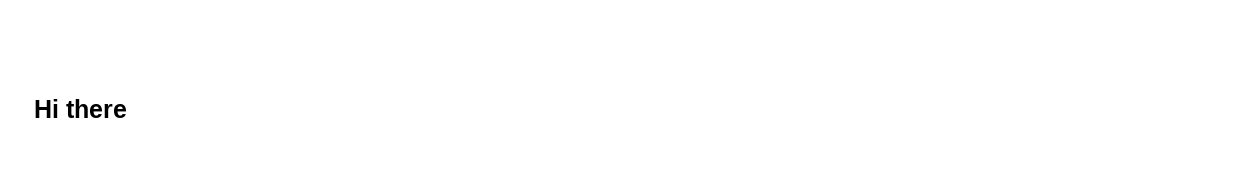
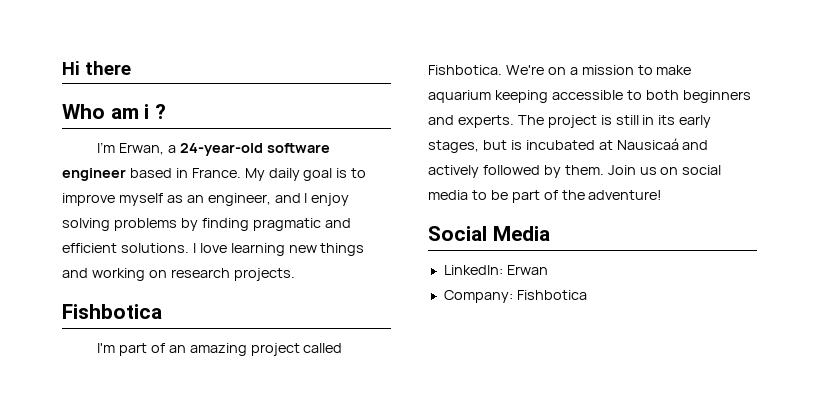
+ Who am i ?
+ I’m Erwan, a 24-year-old software engineer based in France. My daily goal is to improve myself as an engineer, and I enjoy solving problems by finding pragmatic and efficient solutions. I love learning new things and working on research projects.
+ Fishbotica
+ I'm part of an amazing project called Fishbotica. We're on a mission to make aquarium keeping accessible to both beginners and experts. The project is still in its early stages, but is incubated at Nausicaá and actively followed by them. Join us on social media to be part of the adventure!
+ Social Media
+ LinkedIn: Erwan
+ Company: Fishbotica

